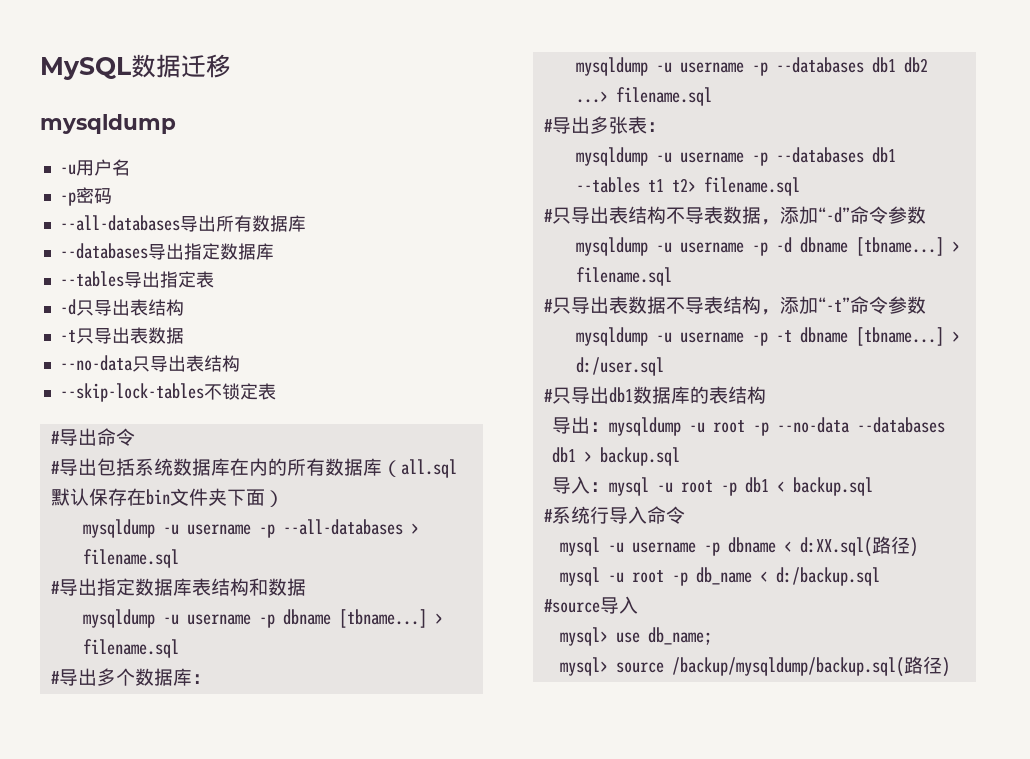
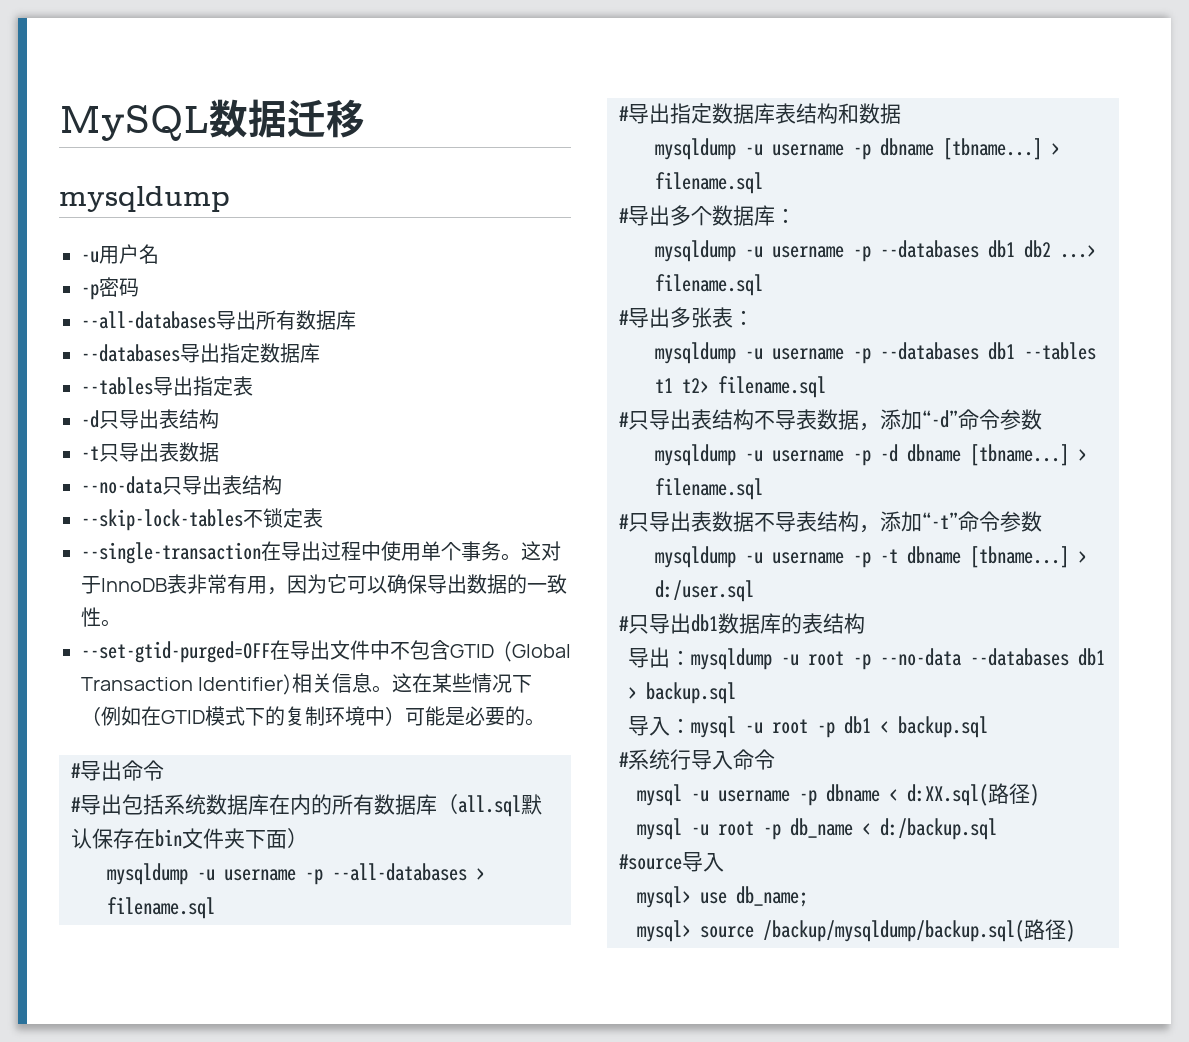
+ --single-transaction在导出过程中使用单个事务。这对于InnoDB表非常有用，因为它可以确保导出数据的一致性。
+ --set-gtid-purged=OFF在导出文件中不包含GTID (Global Transaction Identifier)相关信息。这在某些情况下（例如在GTID模式下的复制环境中）可能是必要的。

